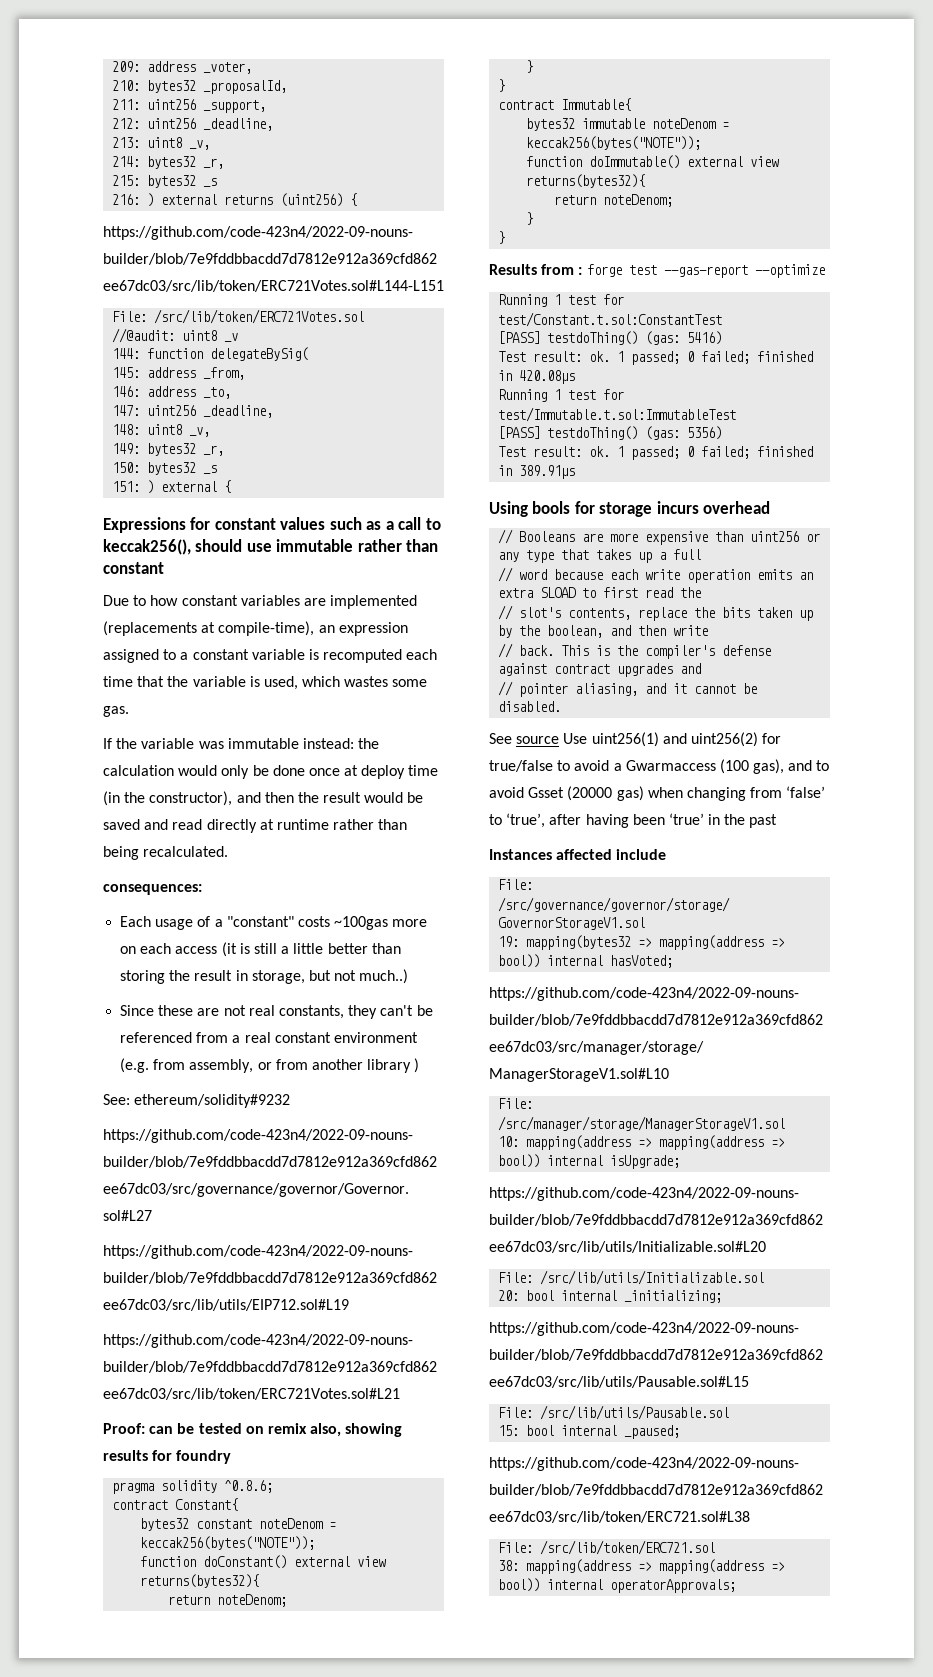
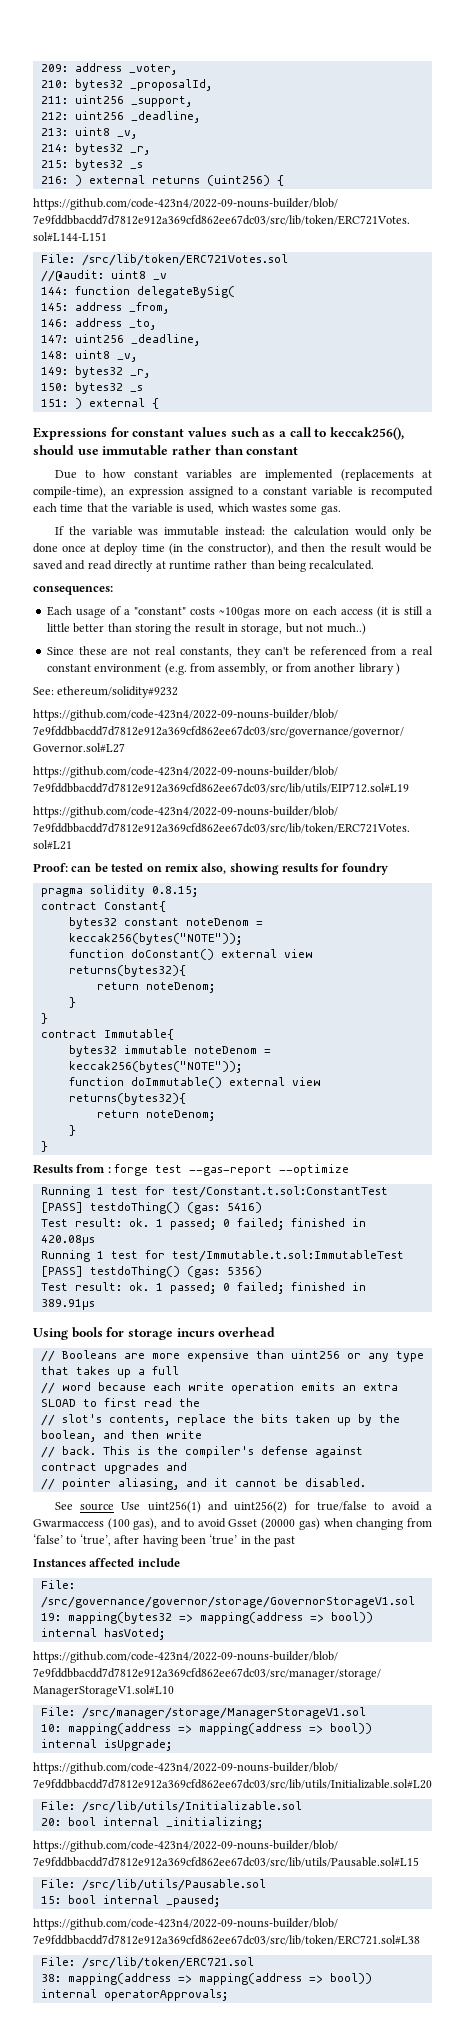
- pragma solidity ^0.8.6;
+ pragma solidity 0.8.15;

